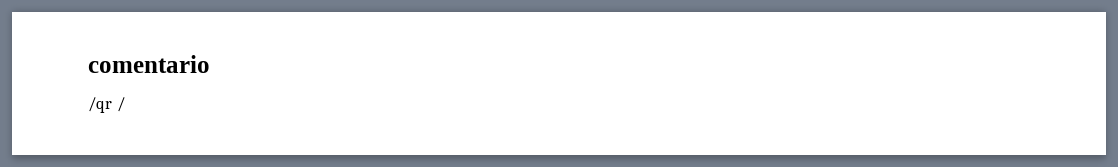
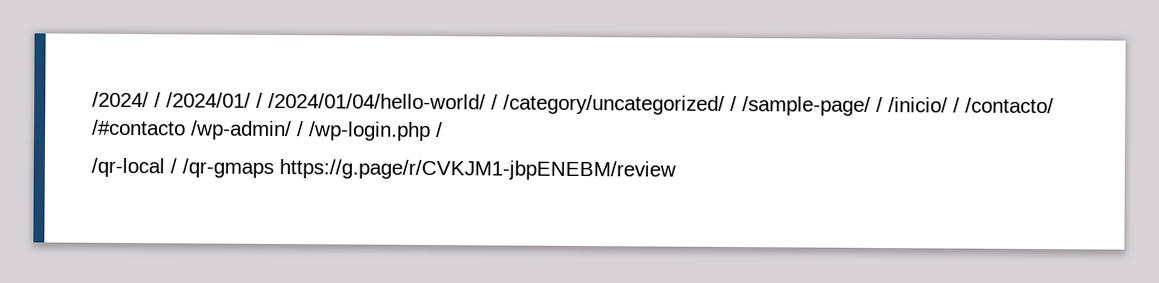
- comentario
- /qr /
+ /2024/ / /2024/01/ / /2024/01/04/hello-world/ / /category/uncategorized/ / /sample-page/ / /inicio/ / /contacto/ /#contacto /wp-admin/ / /wp-login.php /
+ /qr-local / /qr-gmaps https://g.page/r/CVKJM1-jbpENEBM/review

